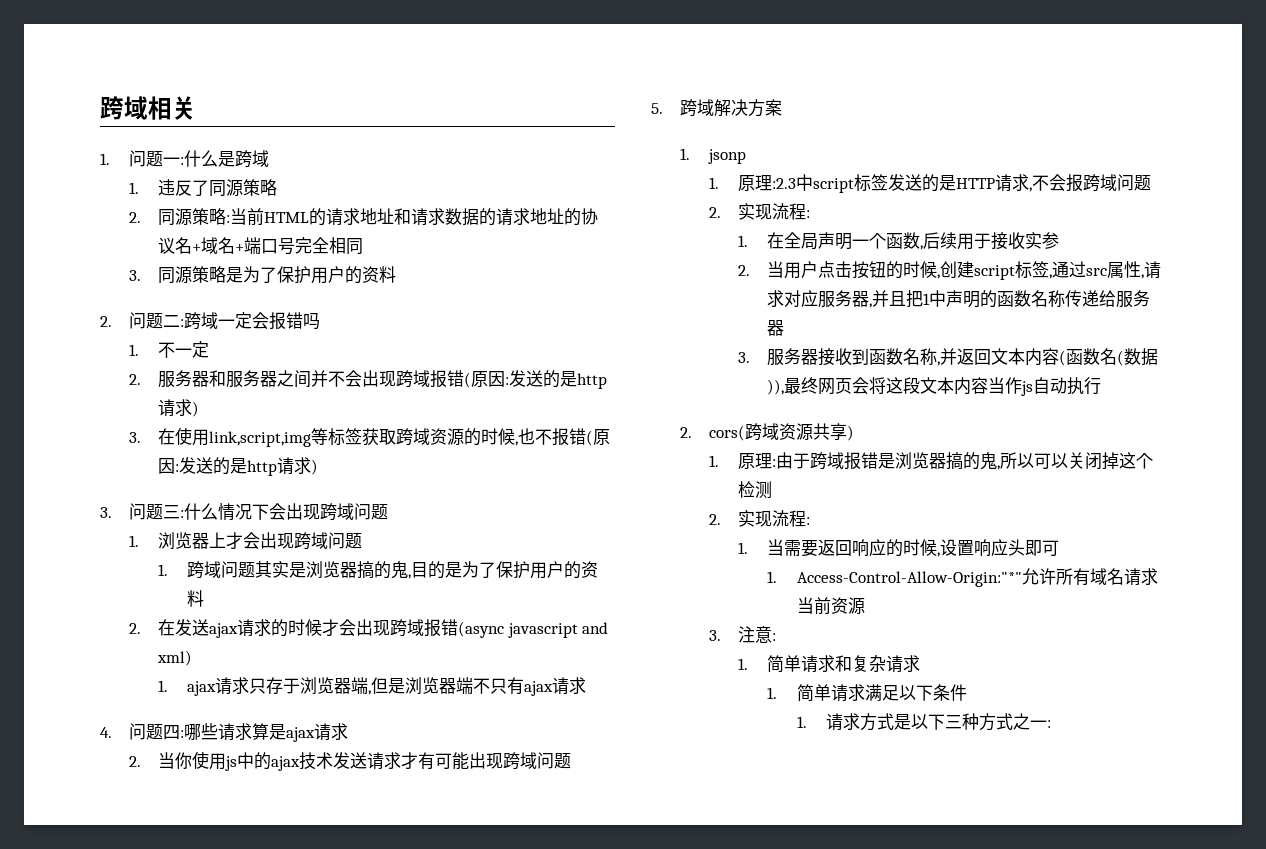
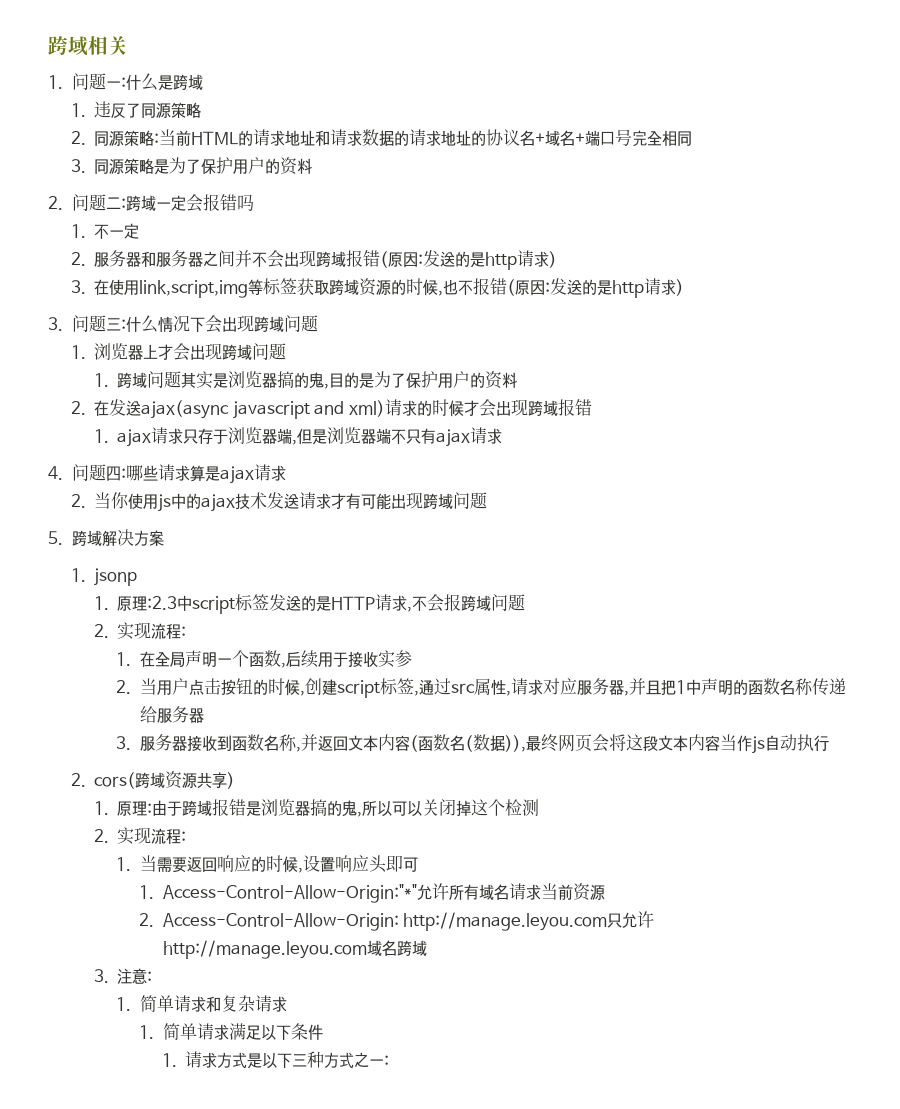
- 2.在发送ajax请求的时候才会出现跨域报错(async javascript and xml)
+ 2.在发送ajax(async javascript and xml)请求的时候才会出现跨域报错
+ 2. Access-Control-Allow-Origin: http://manage.leyou.com只允许http://manage.leyou.com域名跨域

